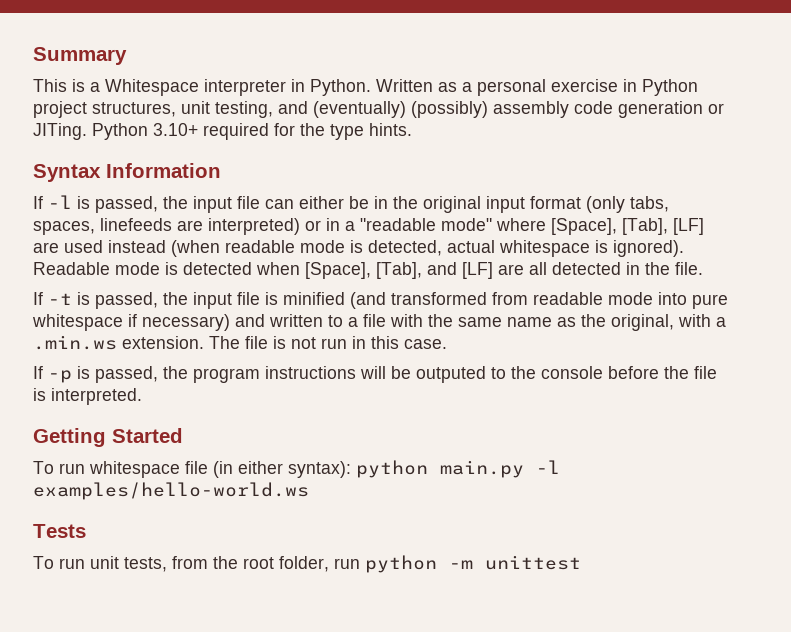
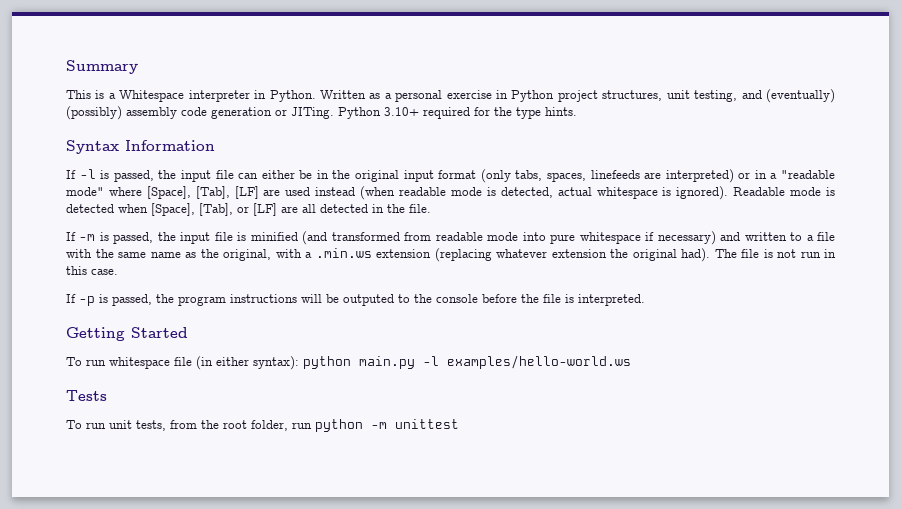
- Readable mode is detected when [Space], [Tab], and [LF] are all detected in the file.
+ Readable mode is detected when [Space], [Tab], or [LF] are all detected in the file.
- If -t is passed, the input file is minified (and transformed from readable mode into pure whitespace if necessary) and written to a file with the same name as the original, with a .min.ws extension.
+ If -m is passed, the input file is minified (and transformed from readable mode into pure whitespace if necessary) and written to a file with the same name as the original, with a .min.ws extension (replacing whatever extension the original had).

